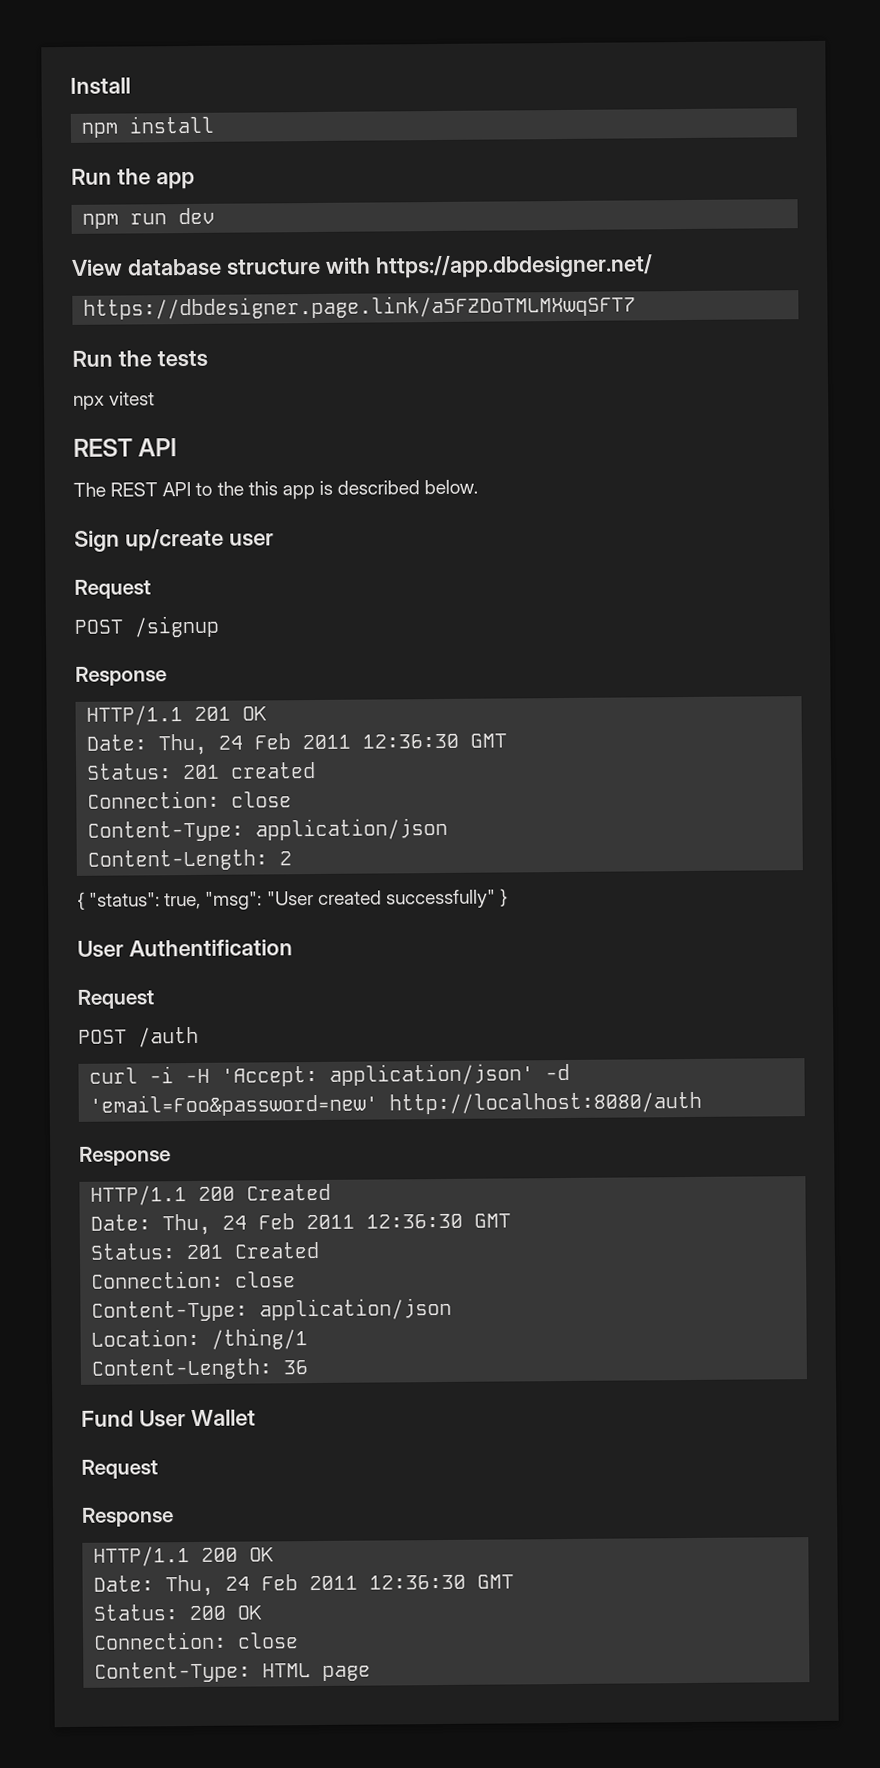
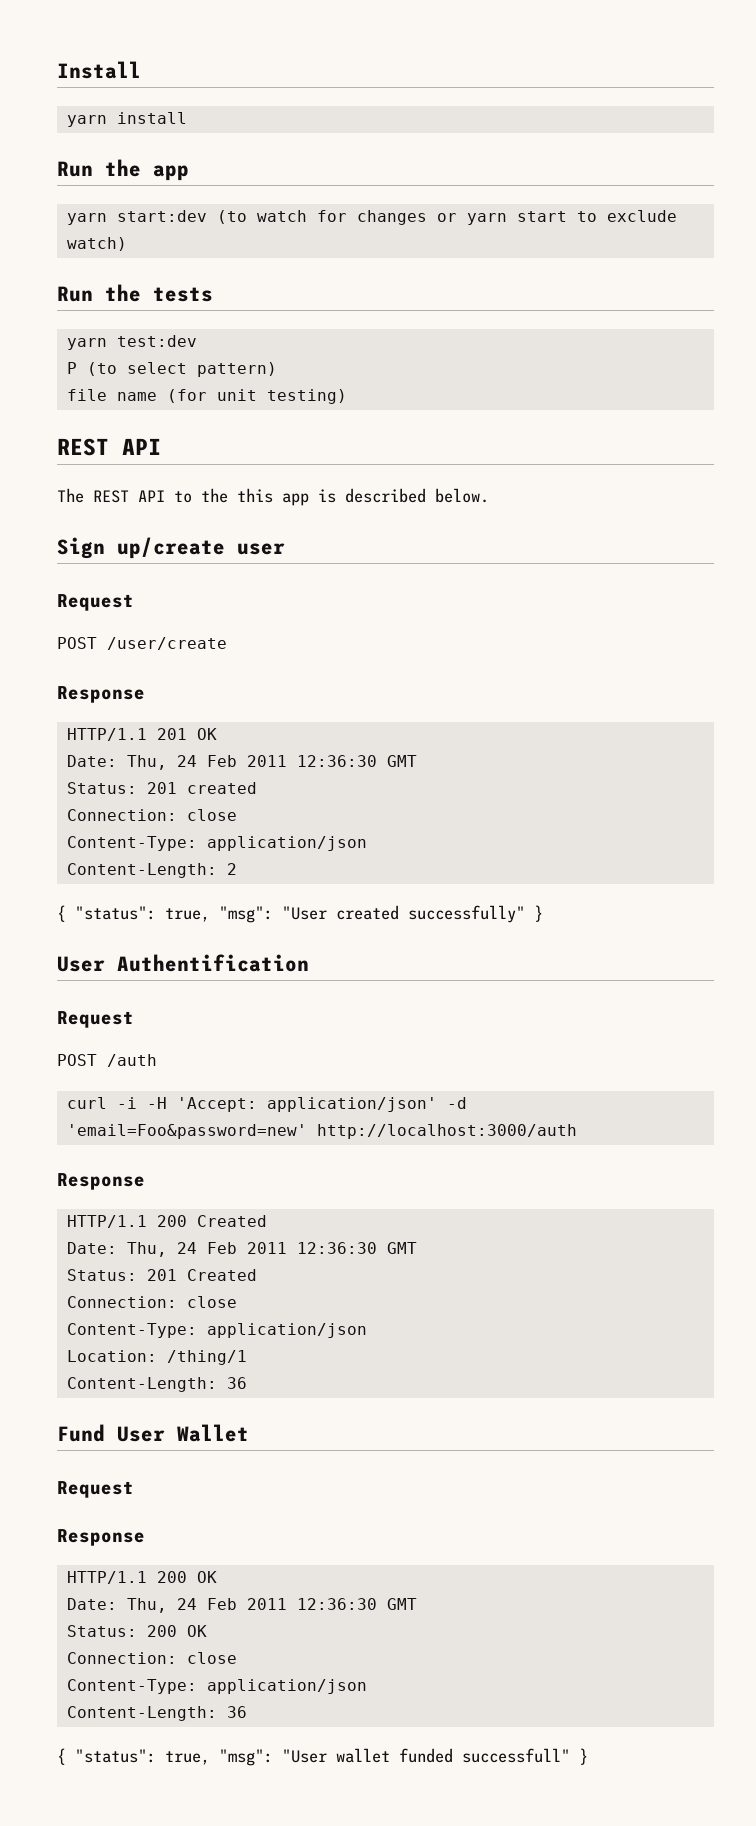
- npm install
+ yarn install
- npm run dev
- View database structure with https://app.dbdesigner.net/
- https://dbdesigner.page.link/a5FZDoTMLMXwqSFT7
+ yarn start:dev (to watch for changes or yarn start to exclude watch)
  Run the tests
- npx vitest
+ yarn test:dev
+ P (to select pattern)
+ file name (for unit testing)
- POST /signup
+ POST /user/create
- curl -i -H 'Accept: application/json' -d 'email=Foo&password=new' http://localhost:8080/auth
+ curl -i -H 'Accept: application/json' -d 'email=Foo&password=new' http://localhost:3000/auth
  Status: 200 OK
  Connection: close
- Content-Type: HTML page
+ Content-Type: application/json
+ Content-Length: 36
+ { "status": true, "msg": "User wallet funded successfull" }

